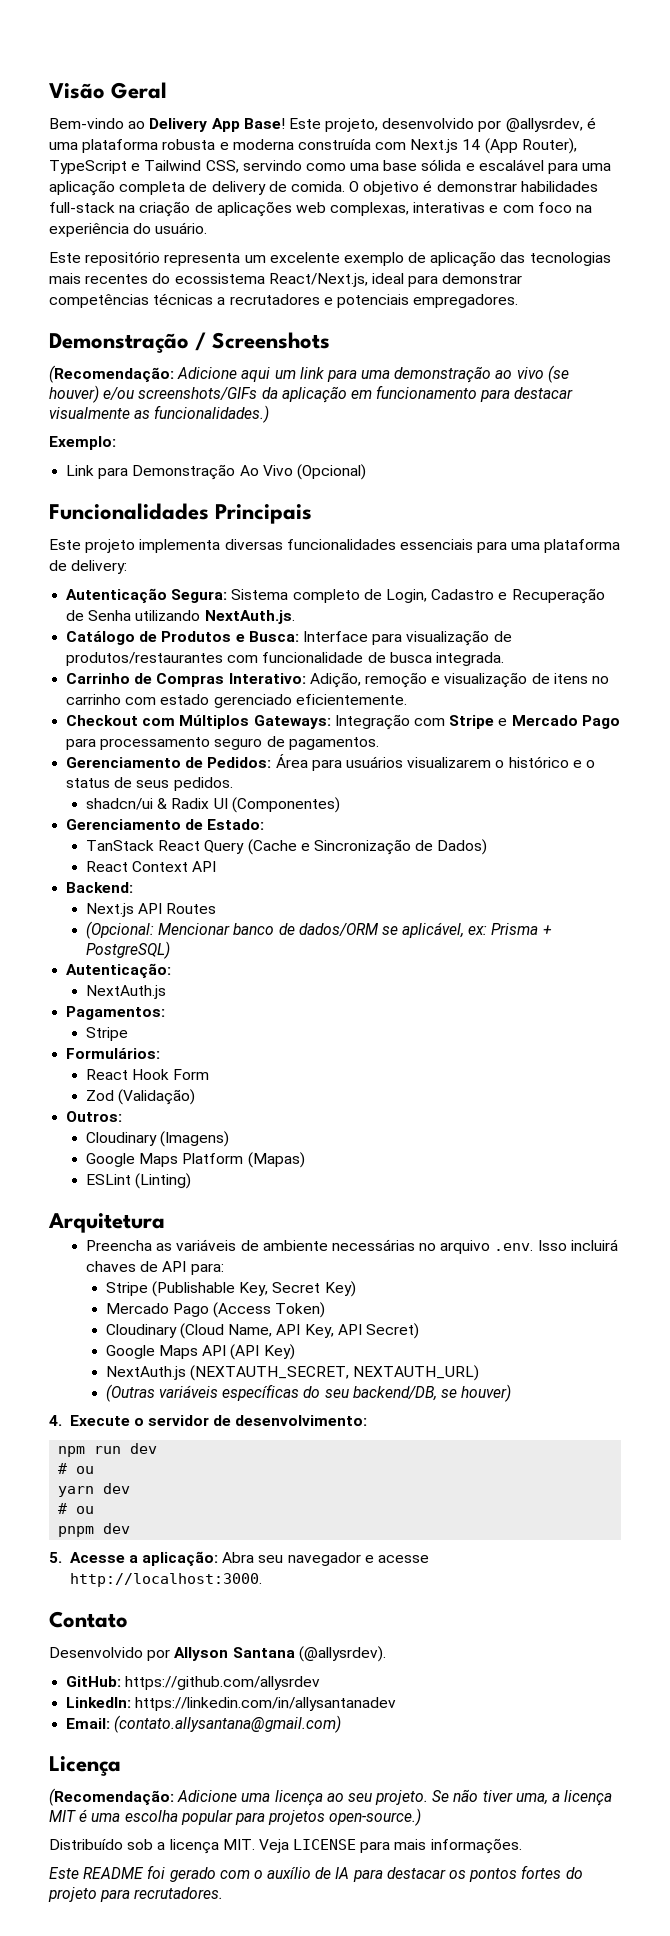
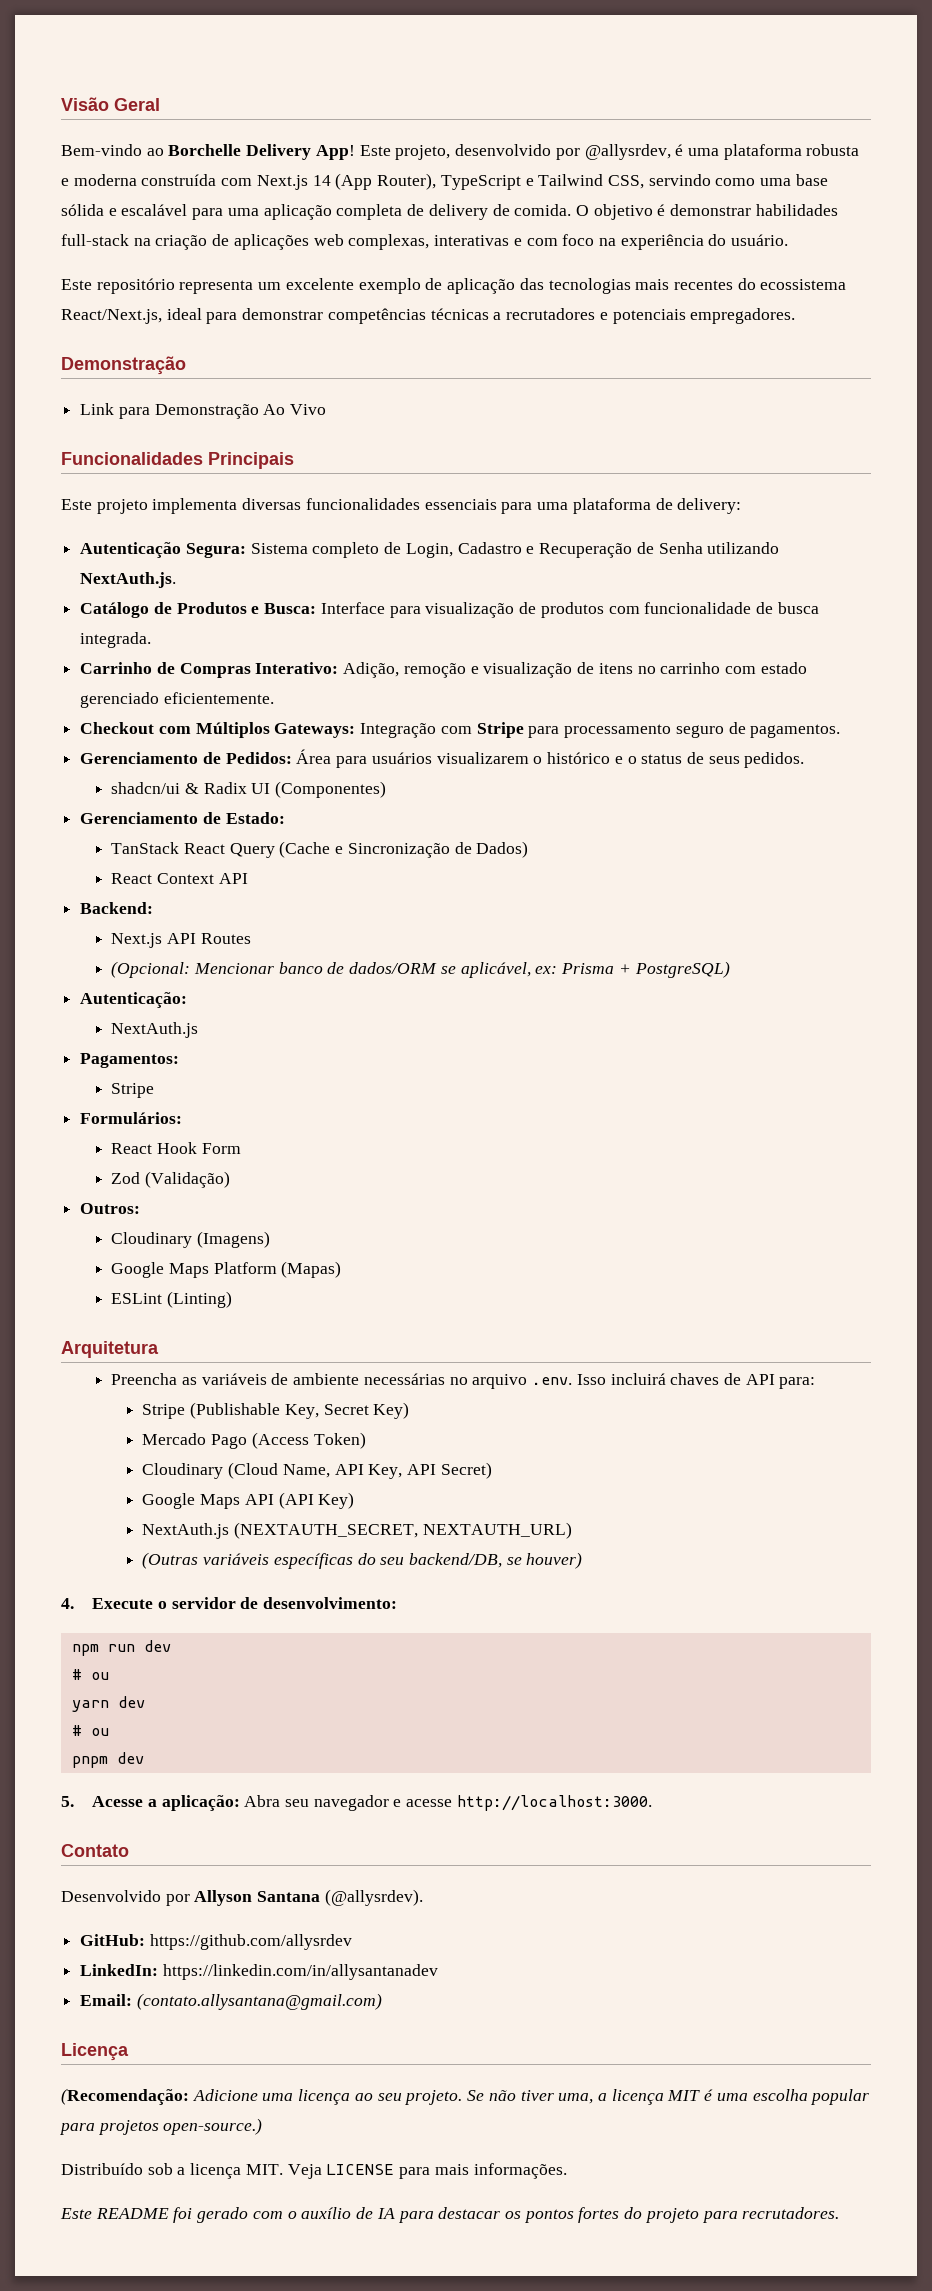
- Bem-vindo ao Delivery App Base!
+ Bem-vindo ao Borchelle Delivery App!
  Este repositório representa um excelente exemplo de aplicação das tecnologias mais recentes do ecossistema React/Next.js, ideal para demonstrar competências técnicas a recrutadores e potenciais empregadores.
- Demonstração / Screenshots
- (Recomendação: Adicione aqui um link para uma demonstração ao vivo (se houver) e/ou screenshots/GIFs da aplicação em funcionamento para destacar visualmente as funcionalidades.)
- Exemplo:
+ Demonstração
- Link para Demonstração Ao Vivo (Opcional)
+ Link para Demonstração Ao Vivo
- Catálogo de Produtos e Busca: Interface para visualização de produtos/restaurantes com funcionalidade de busca integrada.
+ Catálogo de Produtos e Busca: Interface para visualização de produtos com funcionalidade de busca integrada.
- Checkout com Múltiplos Gateways: Integração com Stripe e Mercado Pago para processamento seguro de pagamentos.
+ Checkout com Múltiplos Gateways: Integração com Stripe para processamento seguro de pagamentos.

